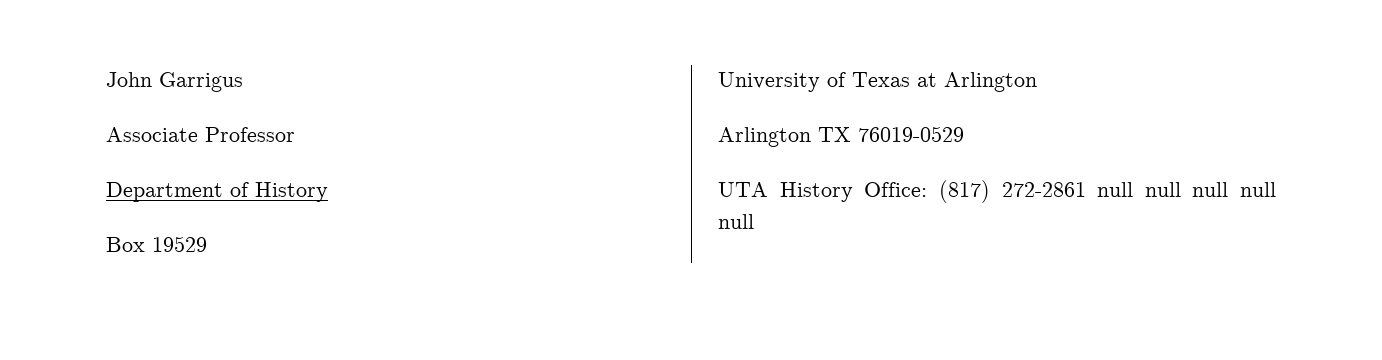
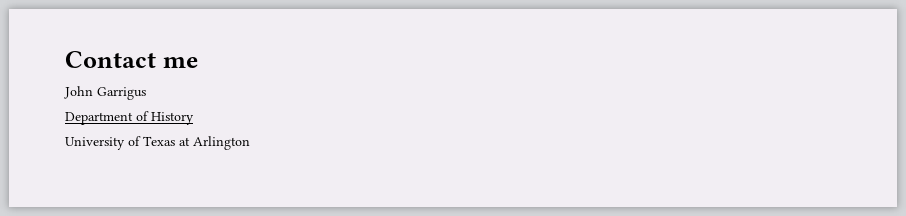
+ Contact me
- Associate Professor
- Box 19529
- Arlington TX 76019-0529
- UTA History Office: (817) 272-2861 null null null null null

